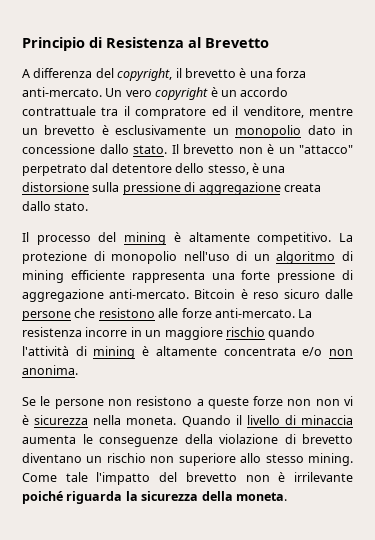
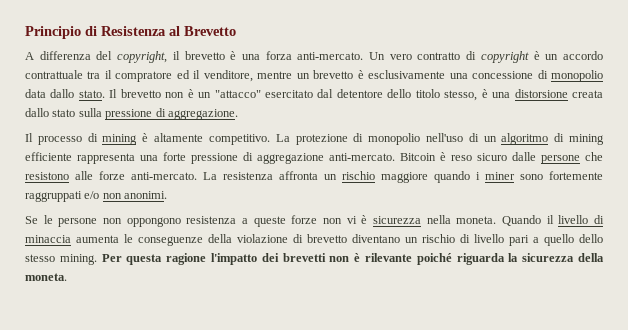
- Un vero copyright è un accordo contrattuale tra il compratore ed il venditore, mentre un brevetto è esclusivamente un monopolio dato in concessione dallo stato.
+ Un vero contratto di copyright è un accordo contrattuale tra il compratore ed il venditore, mentre un brevetto è esclusivamente una concessione di monopolio data dallo stato.
- Il brevetto non è un "attacco" perpetrato dal detentore dello stesso, è una distorsione sulla pressione di aggregazione creata dallo stato.
+ Il brevetto non è un "attacco" esercitato dal detentore dello titolo stesso, è una distorsione creata dallo stato sulla pressione di aggregazione.
- Il processo del mining è altamente competitivo.
+ Il processo di mining è altamente competitivo.
- La resistenza incorre in un maggiore rischio quando l'attività di mining è altamente concentrata e/o non anonima.
+ La resistenza affronta un rischio maggiore quando i miner sono fortemente raggruppati e/o non anonimi.
- Se le persone non resistono a queste forze non non vi è sicurezza nella moneta.
+ Se le persone non oppongono resistenza a queste forze non vi è sicurezza nella moneta.
- Quando il livello di minaccia aumenta le conseguenze della violazione di brevetto diventano un rischio non superiore allo stesso mining. Come tale l'impatto del brevetto non è irrilevante poiché riguarda la sicurezza della moneta.
+ Quando il livello di minaccia aumenta le conseguenze della violazione di brevetto diventano un rischio di livello pari a quello dello stesso mining. Per questa ragione l'impatto dei brevetti non è rilevante poiché riguarda la sicurezza della moneta.

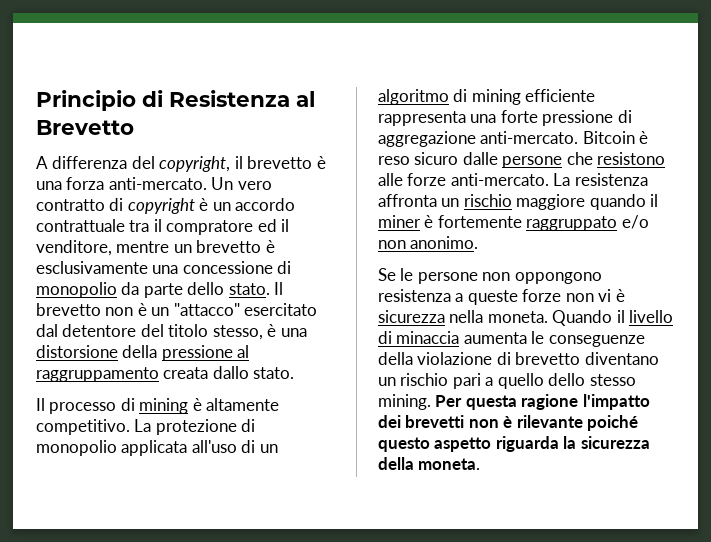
- Un vero contratto di copyright è un accordo contrattuale tra il compratore ed il venditore, mentre un brevetto è esclusivamente una concessione di monopolio data dallo stato.
+ Un vero contratto di copyright è un accordo contrattuale tra il compratore ed il venditore, mentre un brevetto è esclusivamente una concessione di monopolio da parte dello stato.
- Il brevetto non è un "attacco" esercitato dal detentore dello titolo stesso, è una distorsione creata dallo stato sulla pressione di aggregazione.
+ Il brevetto non è un "attacco" esercitato dal detentore del titolo stesso, è una distorsione della pressione al raggruppamento creata dallo stato.
- La protezione di monopolio nell'uso di un algoritmo di mining efficiente rappresenta una forte pressione di aggregazione anti-mercato.
+ La protezione di monopolio applicata all'uso di un algoritmo di mining efficiente rappresenta una forte pressione di aggregazione anti-mercato.
- La resistenza affronta un rischio maggiore quando i miner sono fortemente raggruppati e/o non anonimi.
+ La resistenza affronta un rischio maggiore quando il miner è fortemente raggruppato e/o non anonimo.
- Quando il livello di minaccia aumenta le conseguenze della violazione di brevetto diventano un rischio di livello pari a quello dello stesso mining.
+ Quando il livello di minaccia aumenta le conseguenze della violazione di brevetto diventano un rischio pari a quello dello stesso mining.
- Per questa ragione l'impatto dei brevetti non è rilevante poiché riguarda la sicurezza della moneta.
+ Per questa ragione l'impatto dei brevetti non è rilevante poiché questo aspetto riguarda la sicurezza della moneta.

